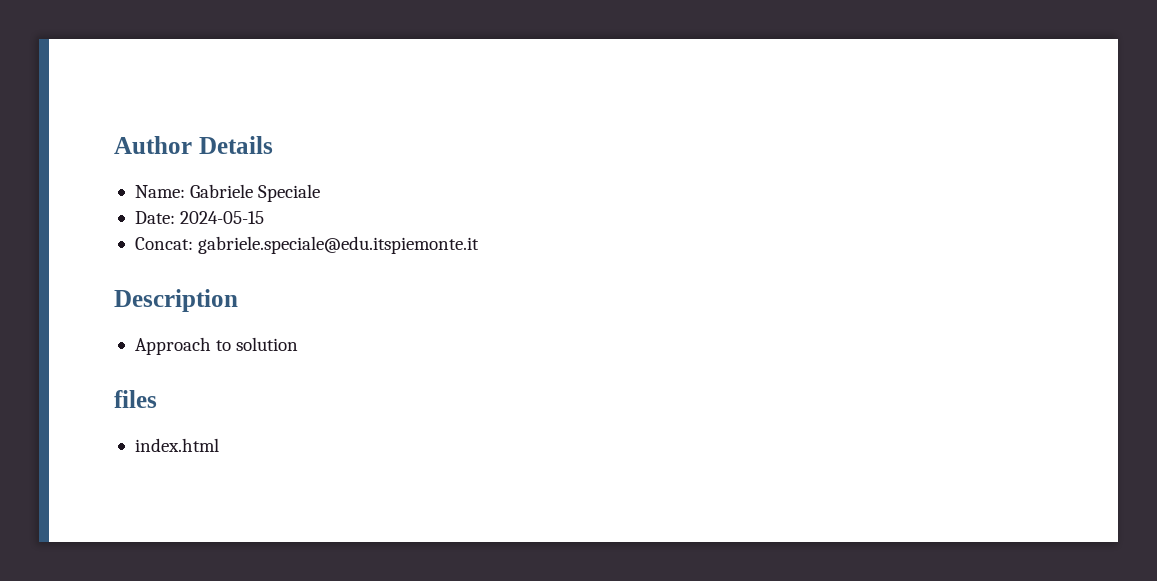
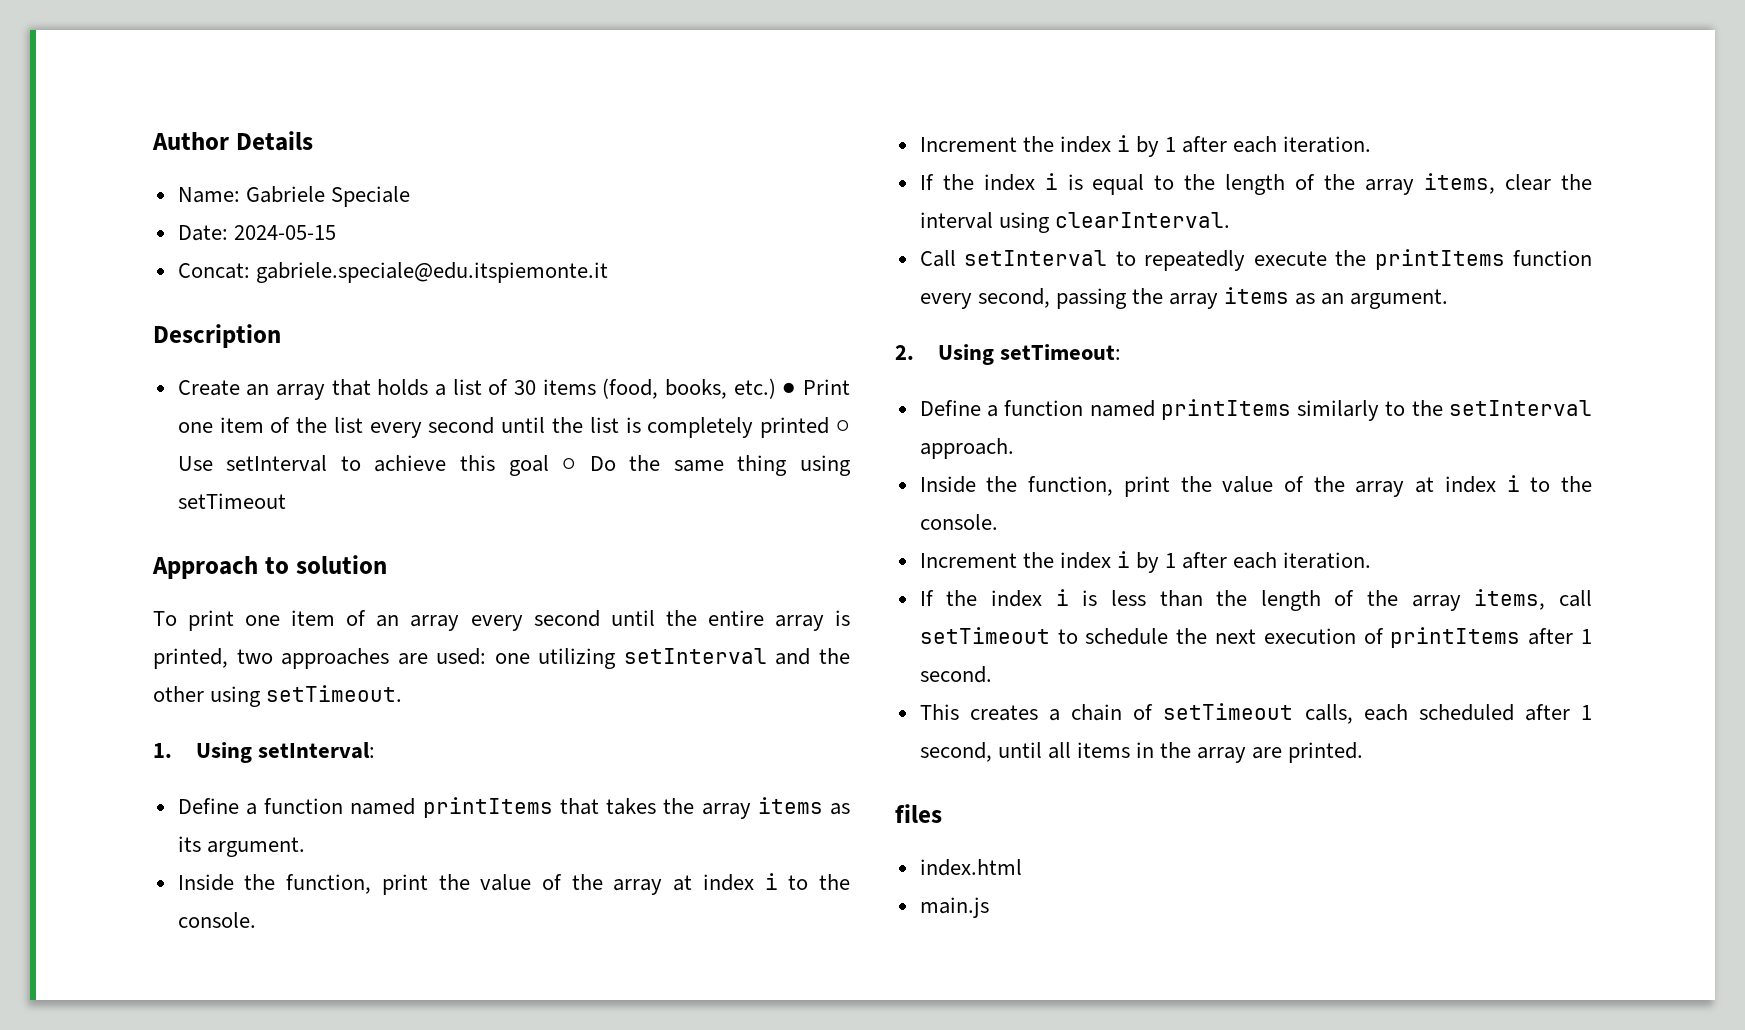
+ Create an array that holds a list of 30 items (food, books, etc.) ● Print one item of the list every second until the list is completely printed ○ Use setInterval to achieve this goal ○ Do the same thing using setTimeout
  Approach to solution
+ To print one item of an array every second until the entire array is printed, two approaches are used: one utilizing setInterval and the other using setTimeout.
+ 1. Using setInterval:
+ Define a function named printItems that takes the array items as its argument.
+ Inside the function, print the value of the array at index i to the console.
+ Increment the index i by 1 after each iteration.
+ If the index i is equal to the length of the array items, clear the interval using clearInterval.
+ Call setInterval to repeatedly execute the printItems function every second, passing the array items as an argument.
+ 2. Using setTimeout:
+ Define a function named printItems similarly to the setInterval approach.
+ Inside the function, print the value of the array at index i to the console.
+ Increment the index i by 1 after each iteration.
+ If the index i is less than the length of the array items, call setTimeout to schedule the next execution of printItems after 1 second.
+ This creates a chain of setTimeout calls, each scheduled after 1 second, until all items in the array are printed.
+ main.js

